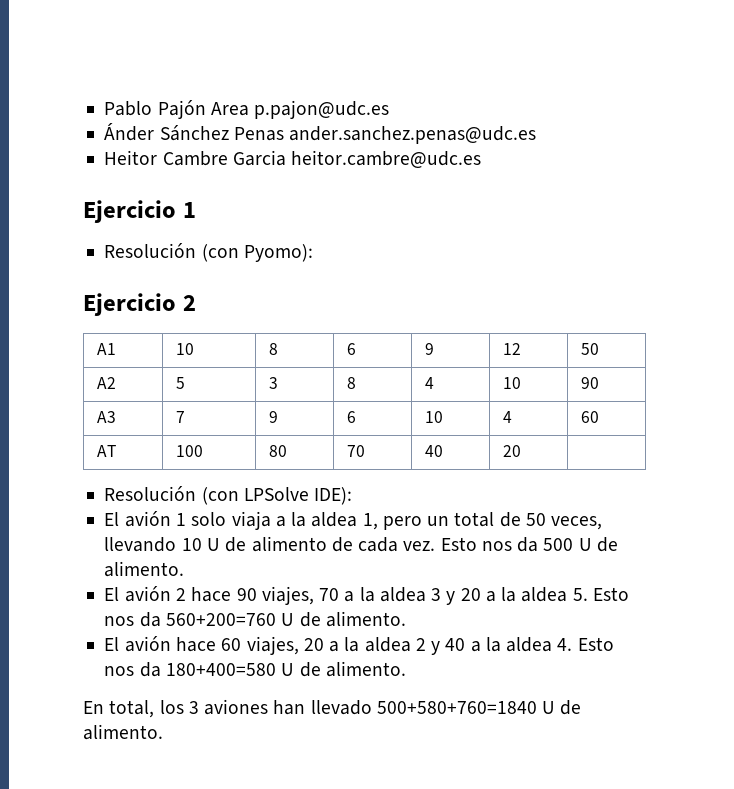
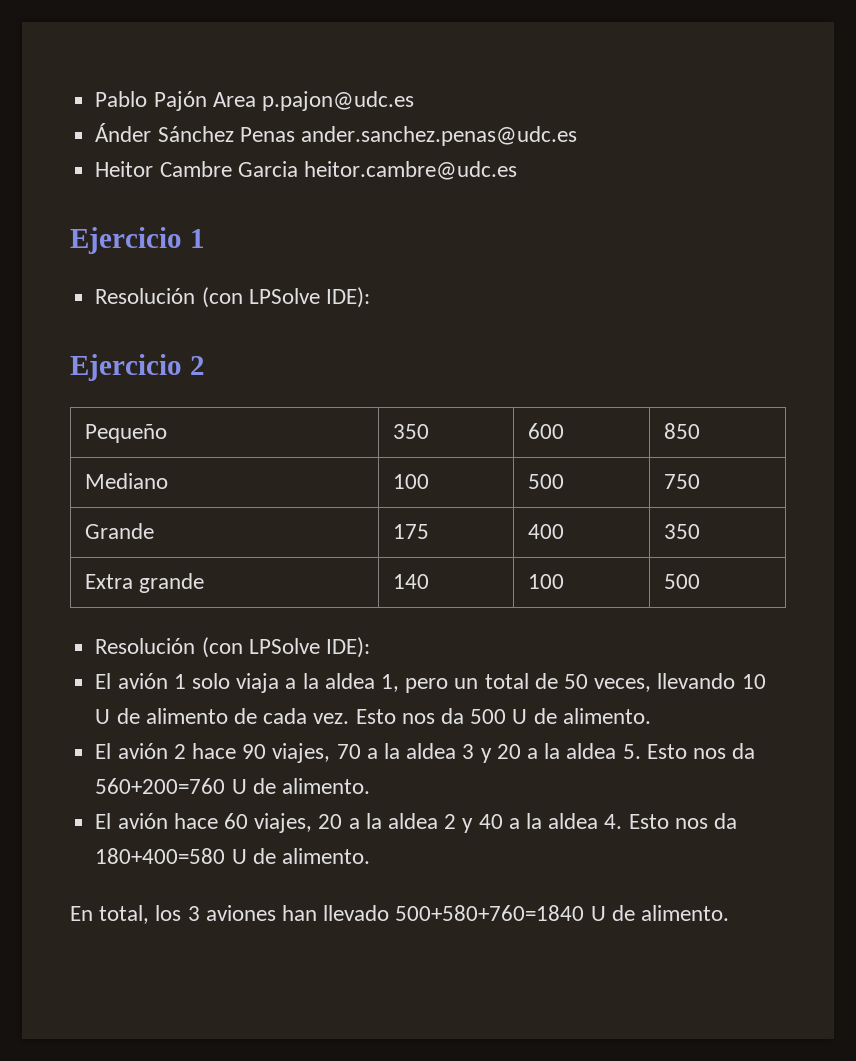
  Ejercicio 1
- Resolución (con Pyomo):
+ Resolución (con LPSolve IDE):
- A1 | 10 | 8 | 6 | 9 | 12 | 50
- A2 | 5 | 3 | 8 | 4 | 10 | 90
- A3 | 7 | 9 | 6 | 10 | 4 | 60
- AT | 100 | 80 | 70 | 40 | 20 |
+ Pequeño | 350 | 600 | 850
+ Mediano | 100 | 500 | 750
+ Grande | 175 | 400 | 350
+ Extra grande | 140 | 100 | 500

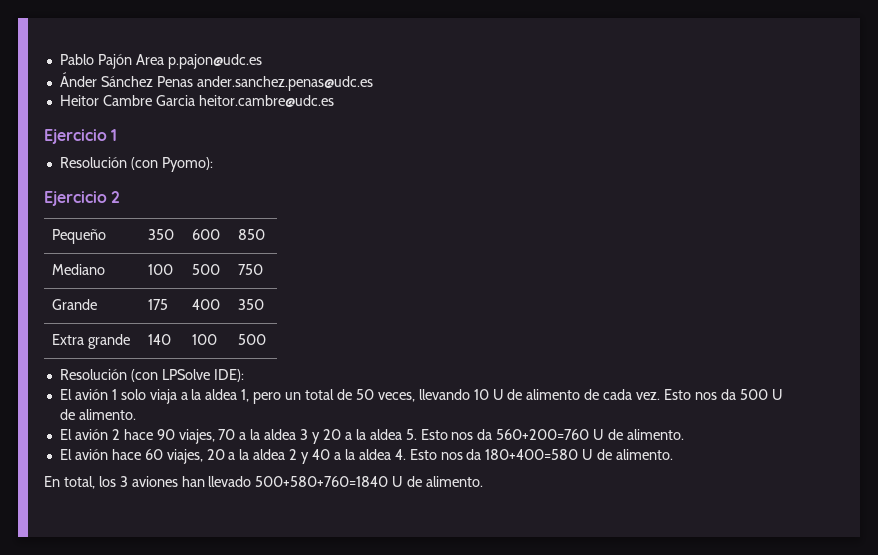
  Ejercicio 1
- Resolución (con LPSolve IDE):
+ Resolución (con Pyomo):

